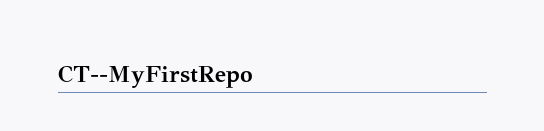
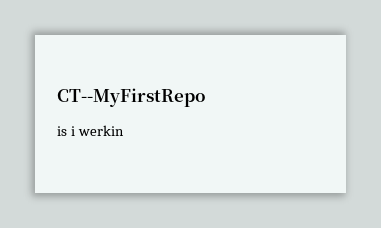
+ is i werkin

